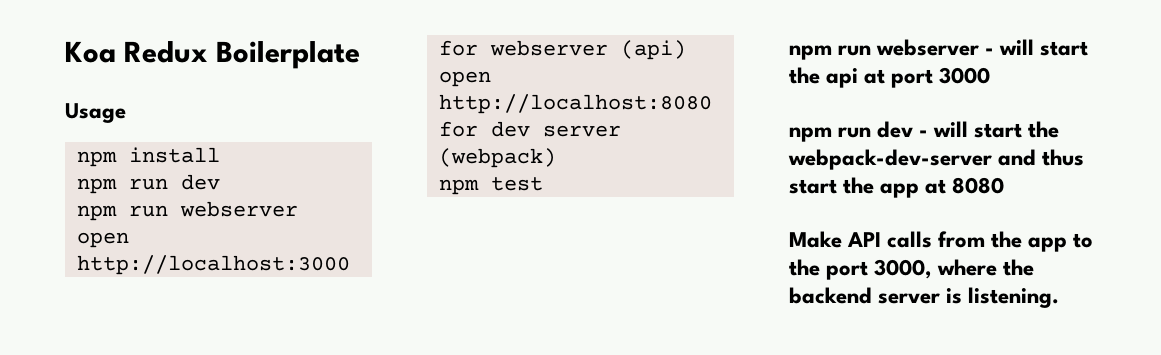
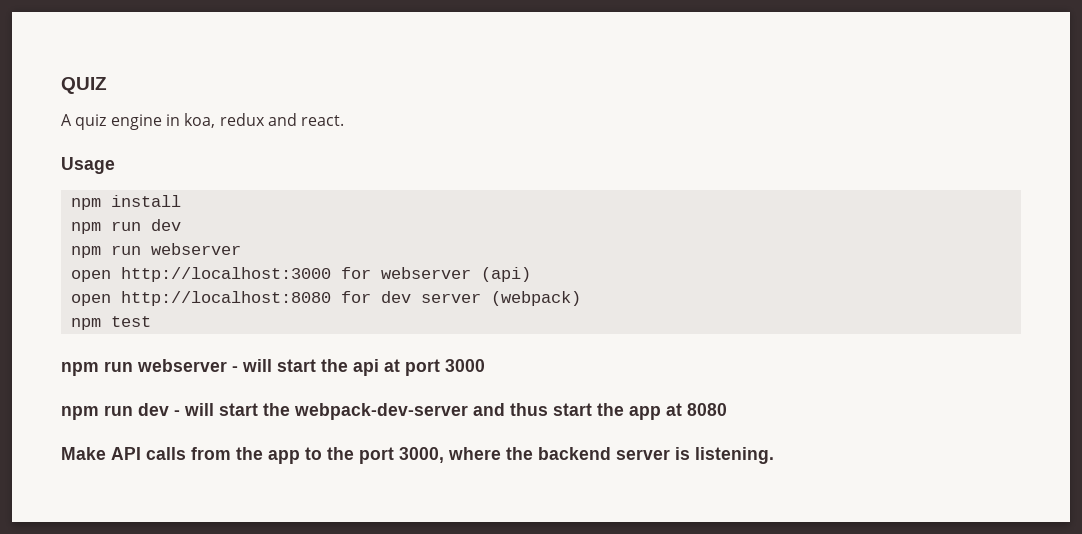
- Koa Redux Boilerplate
+ QUIZ
+ A quiz engine in koa, redux and react.

